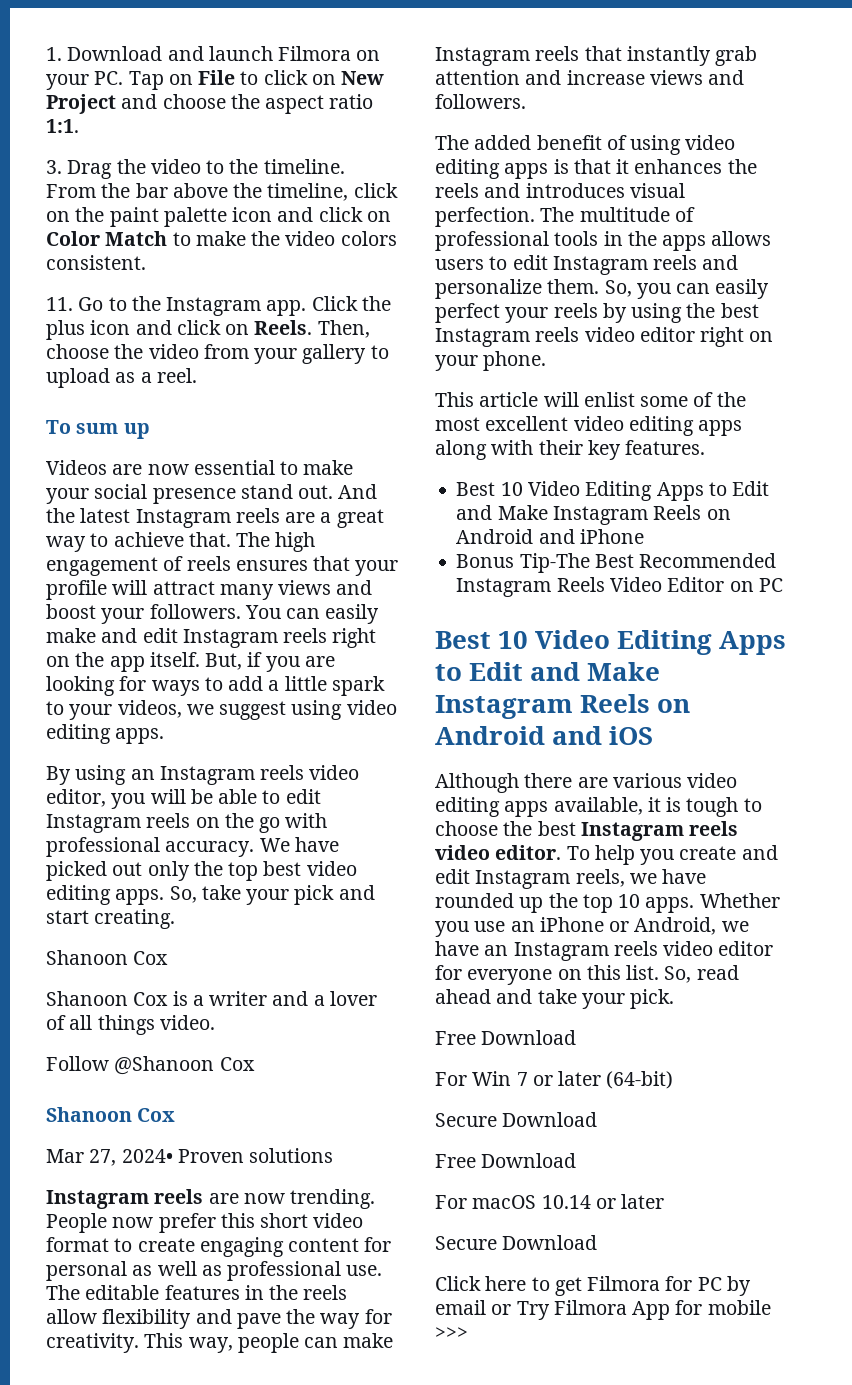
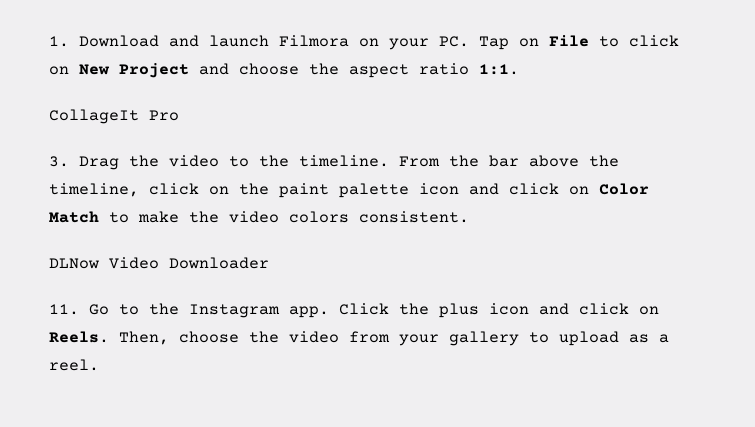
+ CollageIt Pro
+ DLNow Video Downloader
- To sum up
- Videos are now essential to make your social presence stand out. And the latest Instagram reels are a great way to achieve that. The high engagement of reels ensures that your profile will attract many views and boost your followers. You can easily make and edit Instagram reels right on the app itself. But, if you are looking for ways to add a little spark to your videos, we suggest using video editing apps.
- By using an Instagram reels video editor, you will be able to edit Instagram reels on the go with professional accuracy. We have picked out only the top best video editing apps. So, take your pick and start creating.
- Shanoon Cox
- Shanoon Cox is a writer and a lover of all things video.
- Follow @Shanoon Cox
- Shanoon Cox
- Mar 27, 2024• Proven solutions
- Instagram reels are now trending. People now prefer this short video format to create engaging content for personal as well as professional use. The editable features in the reels allow flexibility and pave the way for creativity. This way, people can make Instagram reels that instantly grab attention and increase views and followers.
- The added benefit of using video editing apps is that it enhances the reels and introduces visual perfection. The multitude of professional tools in the apps allows users to edit Instagram reels and personalize them. So, you can easily perfect your reels by using the best Instagram reels video editor right on your phone.
- This article will enlist some of the most excellent video editing apps along with their key features.
- Best 10 Video Editing Apps to Edit and Make Instagram Reels on Android and iPhone
- Bonus Tip-The Best Recommended Instagram Reels Video Editor on PC
- Best 10 Video Editing Apps to Edit and Make Instagram Reels on Android and iOS
- Although there are various video editing apps available, it is tough to choose the best Instagram reels video editor. To help you create and edit Instagram reels, we have rounded up the top 10 apps. Whether you use an iPhone or Android, we have an Instagram reels video editor for everyone on this list. So, read ahead and take your pick.
- Free Download
- For Win 7 or later (64-bit)
- Secure Download
- Free Download
- For macOS 10.14 or later
- Secure Download
- Click here to get Filmora for PC by email or Try Filmora App for mobile >>>

